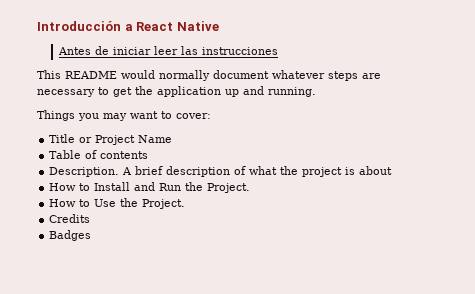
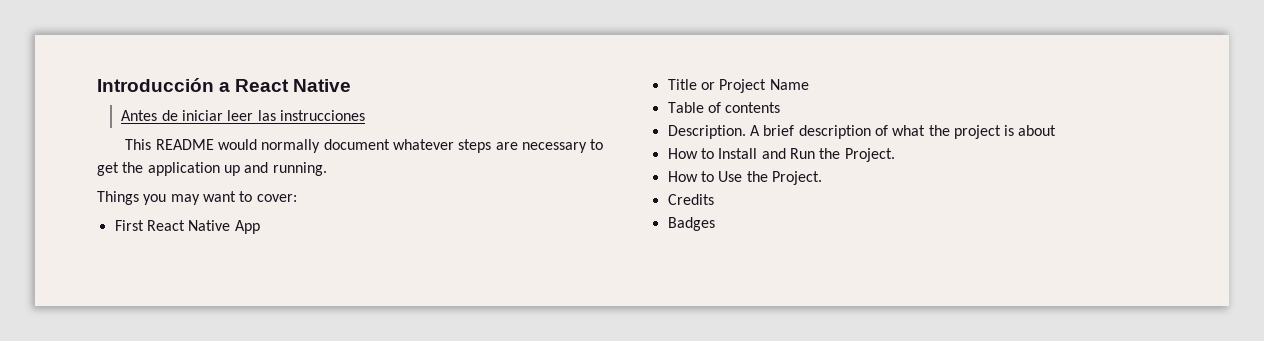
+ First React Native App

